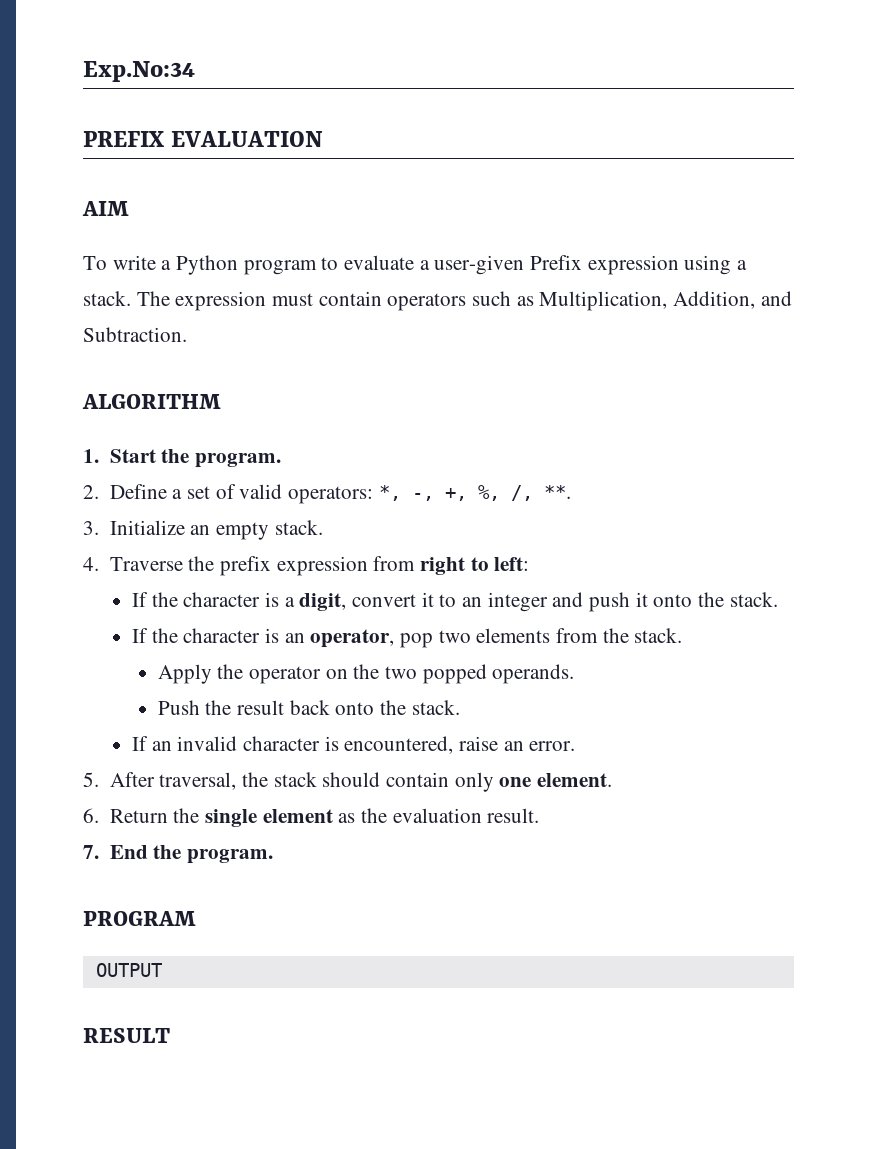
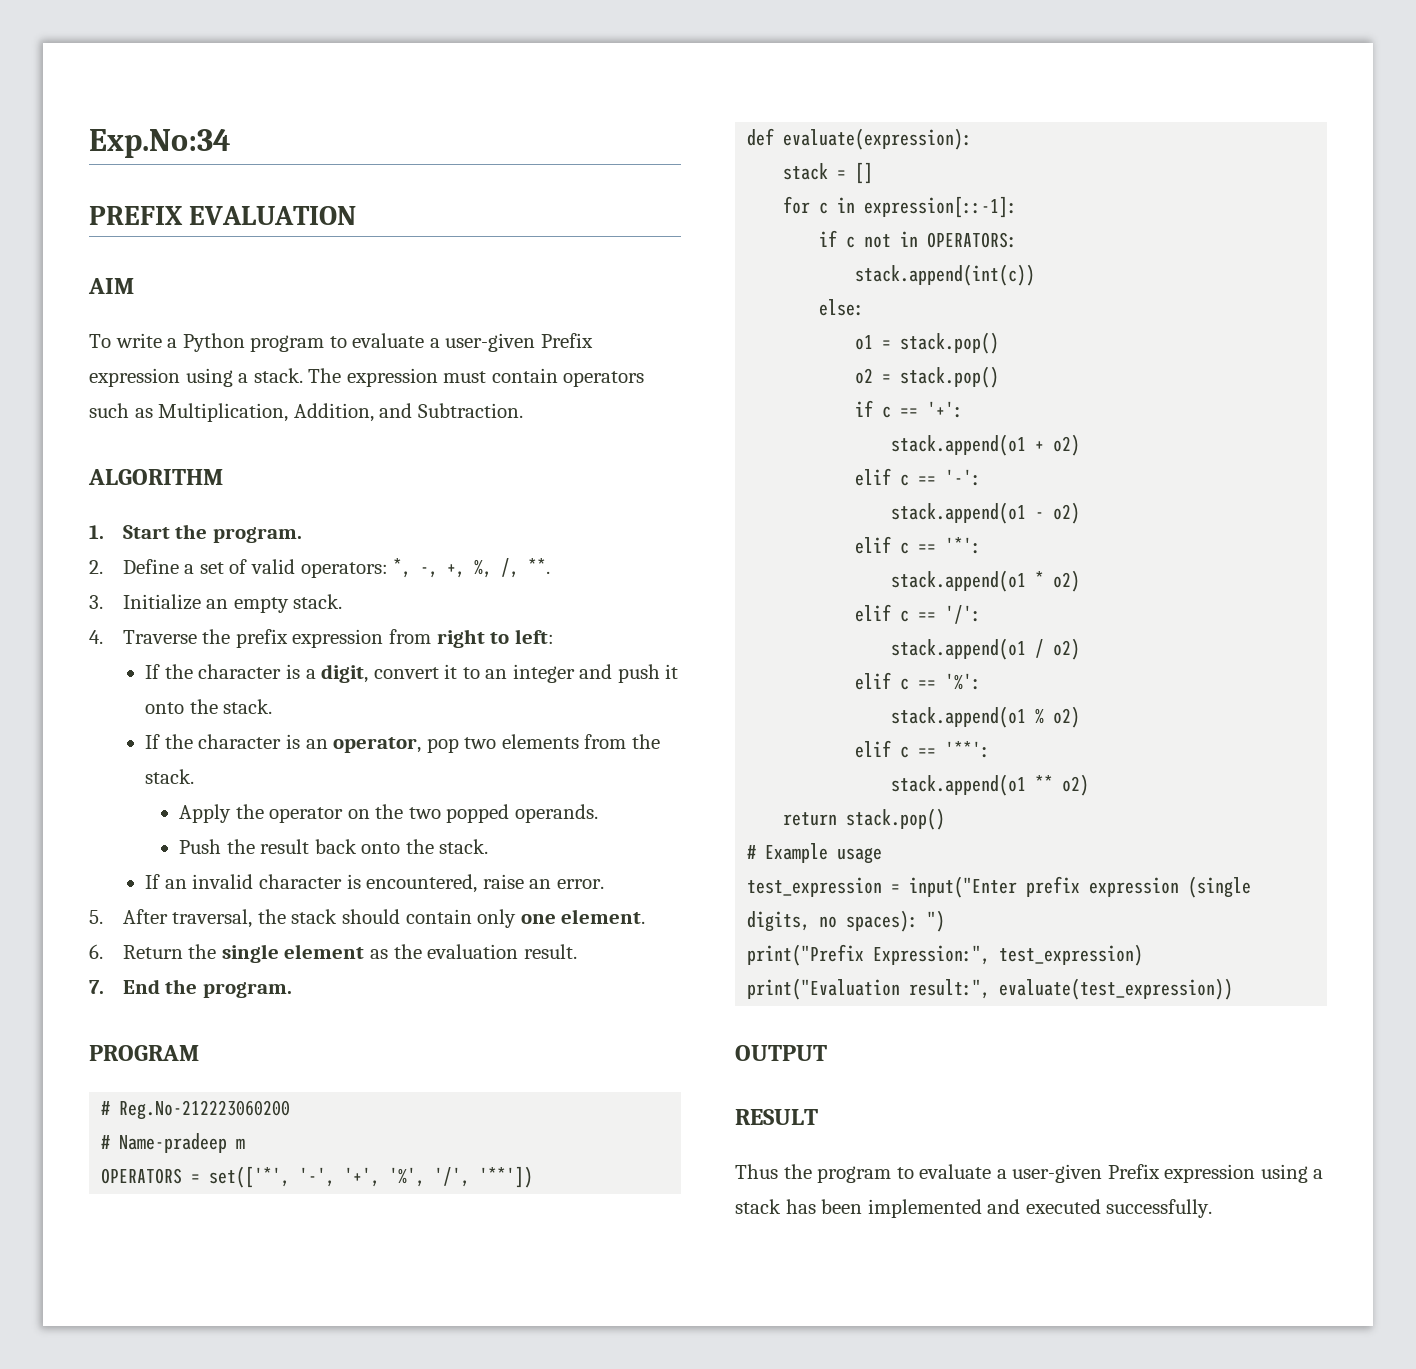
+ # Reg.No-212223060200
+ # Name-pradeep m
+ OPERATORS = set(['*', '-', '+', '%', '/', '**'])
+ def evaluate(expression):
+ stack = []
+ for c in expression[::-1]:
+ if c not in OPERATORS:
+ stack.append(int(c))
+ else:
+ o1 = stack.pop()
+ o2 = stack.pop()
+ if c == '+':
+ stack.append(o1 + o2)
+ elif c == '-':
+ stack.append(o1 - o2)
+ elif c == '*':
+ stack.append(o1 * o2)
+ elif c == '/':
+ stack.append(o1 / o2)
+ elif c == '%':
+ stack.append(o1 % o2)
+ elif c == '**':
+ stack.append(o1 ** o2)
+ return stack.pop()
+ # Example usage
+ test_expression = input("Enter prefix expression (single digits, no spaces): ")
+ print("Prefix Expression:", test_expression)
+ print("Evaluation result:", evaluate(test_expression))
  OUTPUT
  RESULT
+ Thus the program to evaluate a user-given Prefix expression using a stack has been implemented and executed successfully.

